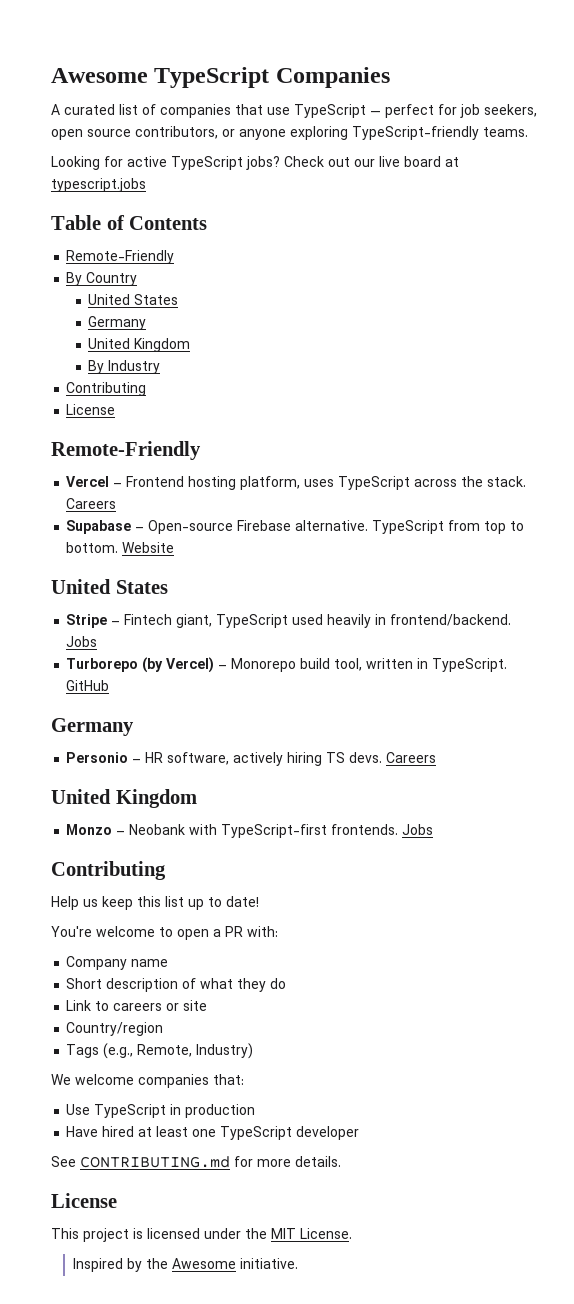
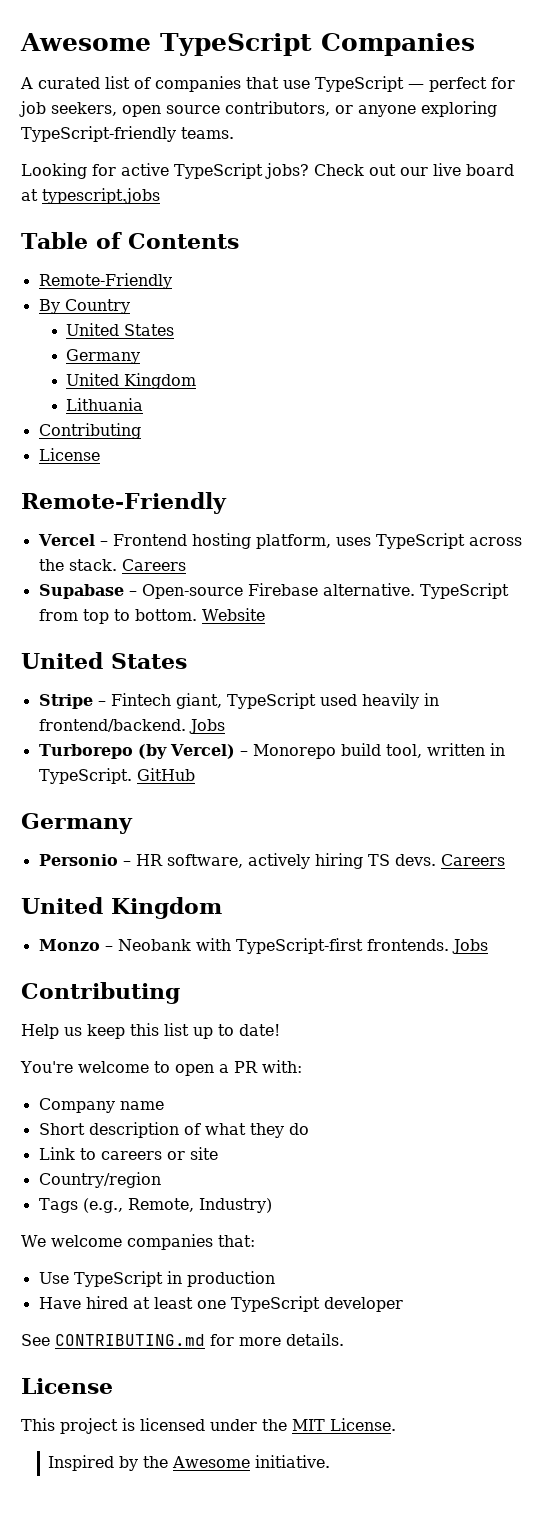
- By Industry
+ Lithuania

